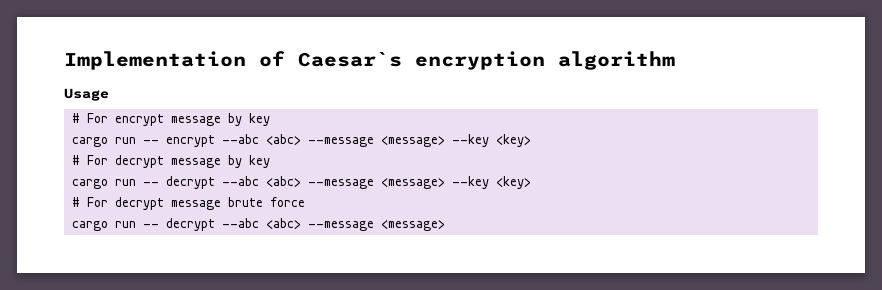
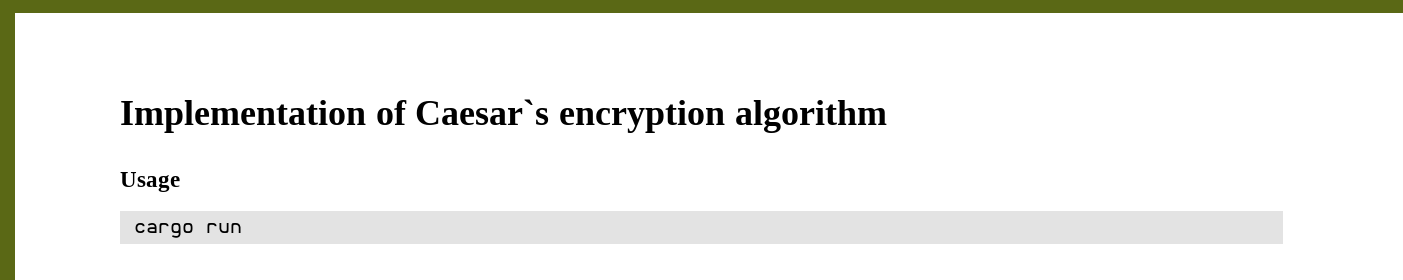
- # For encrypt message by key
- cargo run -- encrypt --abc <abc> --message <message> --key <key>
- # For decrypt message by key
- cargo run -- decrypt --abc <abc> --message <message> --key <key>
- # For decrypt message brute force
- cargo run -- decrypt --abc <abc> --message <message>
+ cargo run

